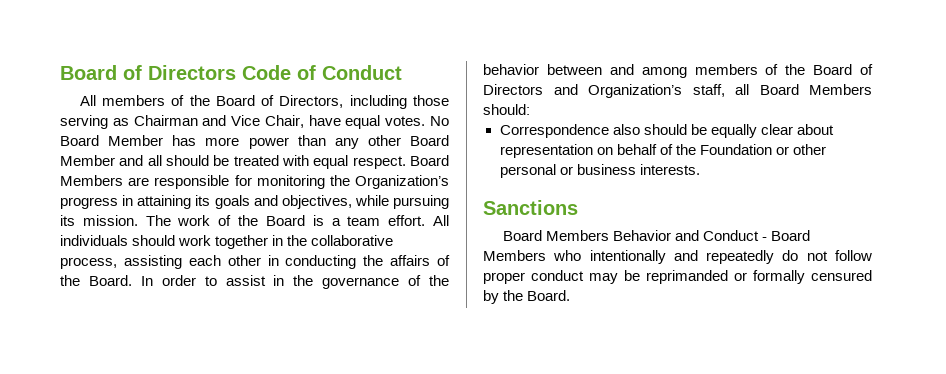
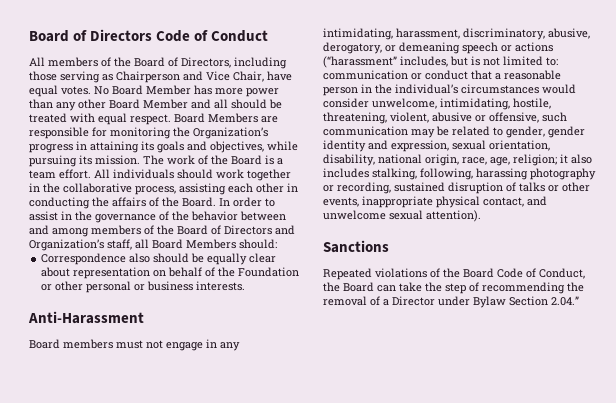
- All members of the Board of Directors, including those serving as Chairman and Vice Chair, have equal votes.
+ All members of the Board of Directors, including those serving as Chairperson and Vice Chair, have equal votes.
+ Anti-Harassment
+ Board members must not engage in any intimidating, harassment, discriminatory, abusive, derogatory, or demeaning speech or actions (“harassment” includes, but is not limited to: communication or conduct that a reasonable person in the individual’s circumstances would consider unwelcome, intimidating, hostile, threatening, violent, abusive or offensive, such communication may be related to gender, gender identity and expression, sexual orientation, disability, national origin, race, age, religion; it also includes stalking, following, harassing photography or recording, sustained disruption of talks or other events, inappropriate physical contact, and unwelcome sexual attention).
  Sanctions
- Board Members Behavior and Conduct - Board Members who intentionally and repeatedly do not follow proper conduct may be reprimanded or formally censured by the Board.
+ Repeated violations of the Board Code of Conduct, the Board can take the step of recommending the removal of a Director under Bylaw Section 2.04.”

